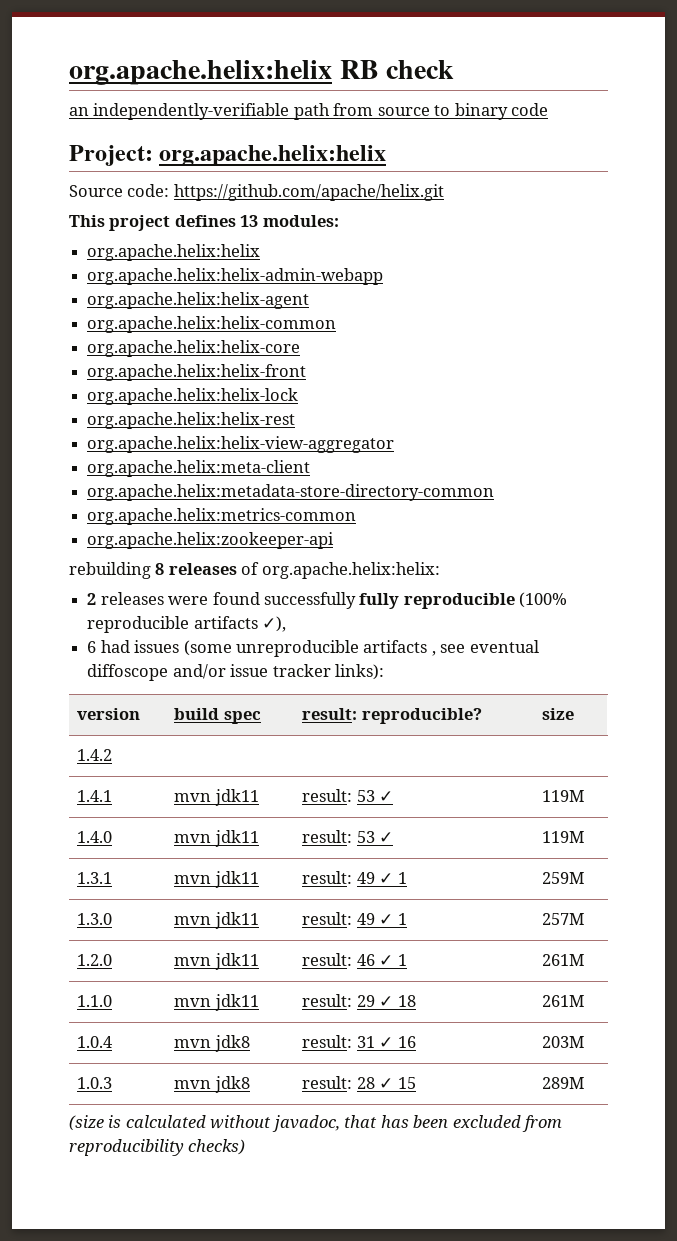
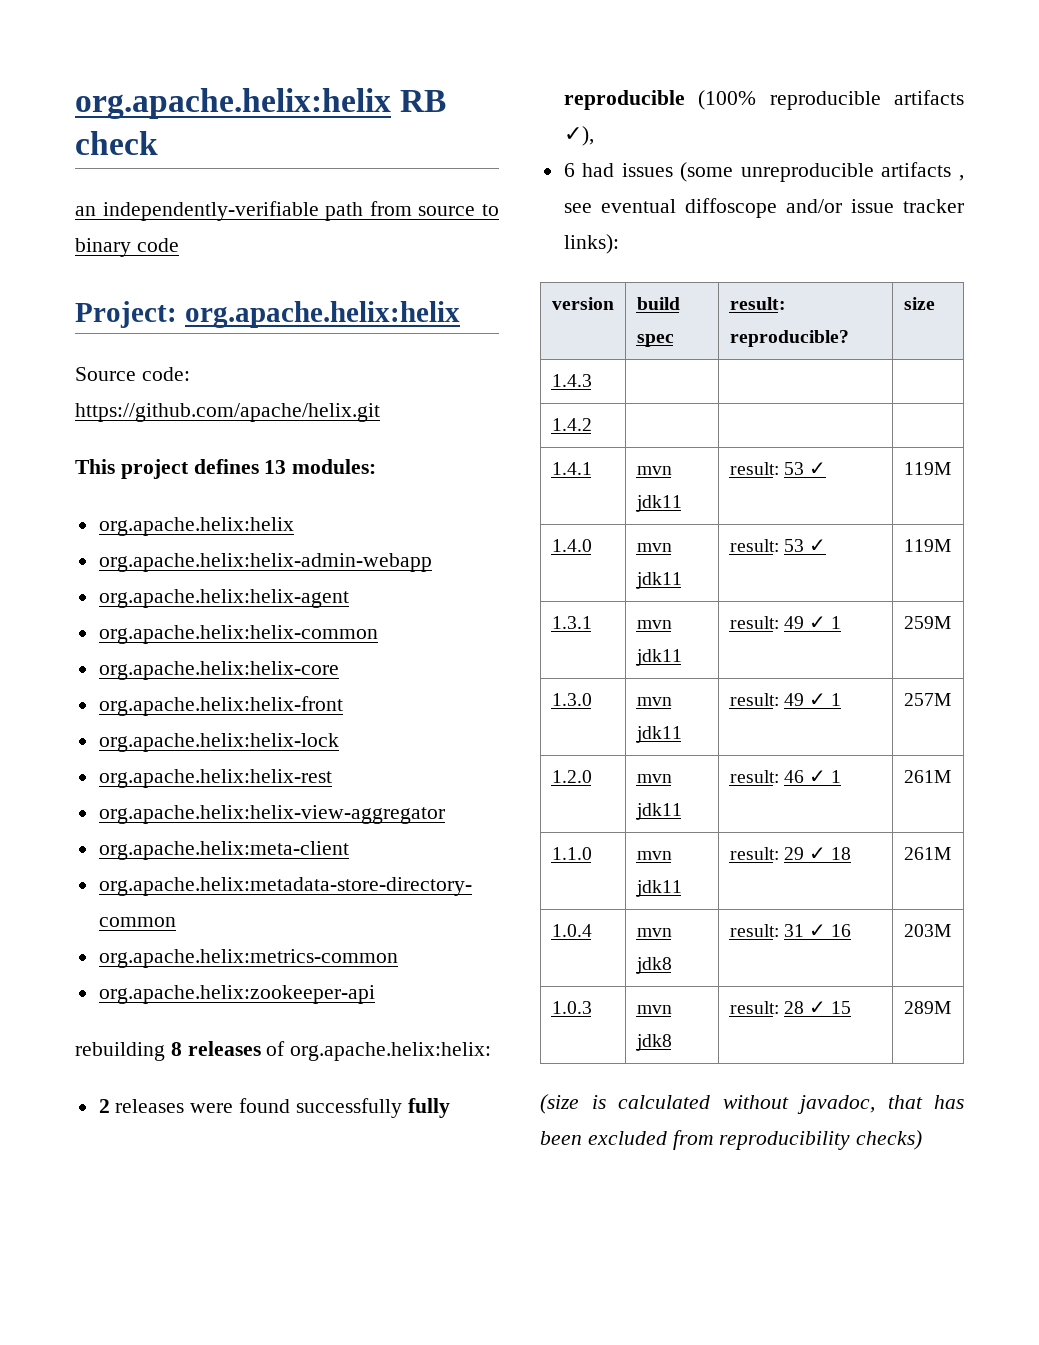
+ 1.4.3 | | |

